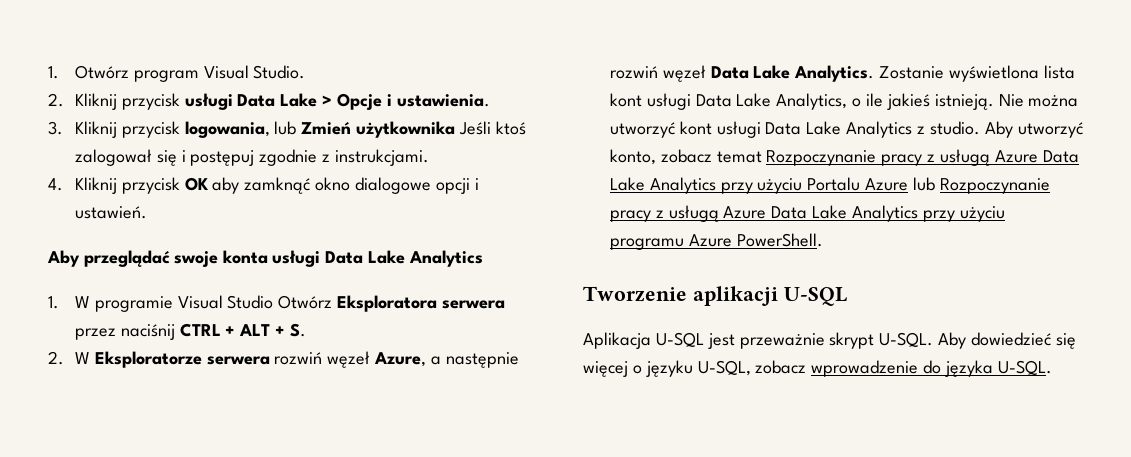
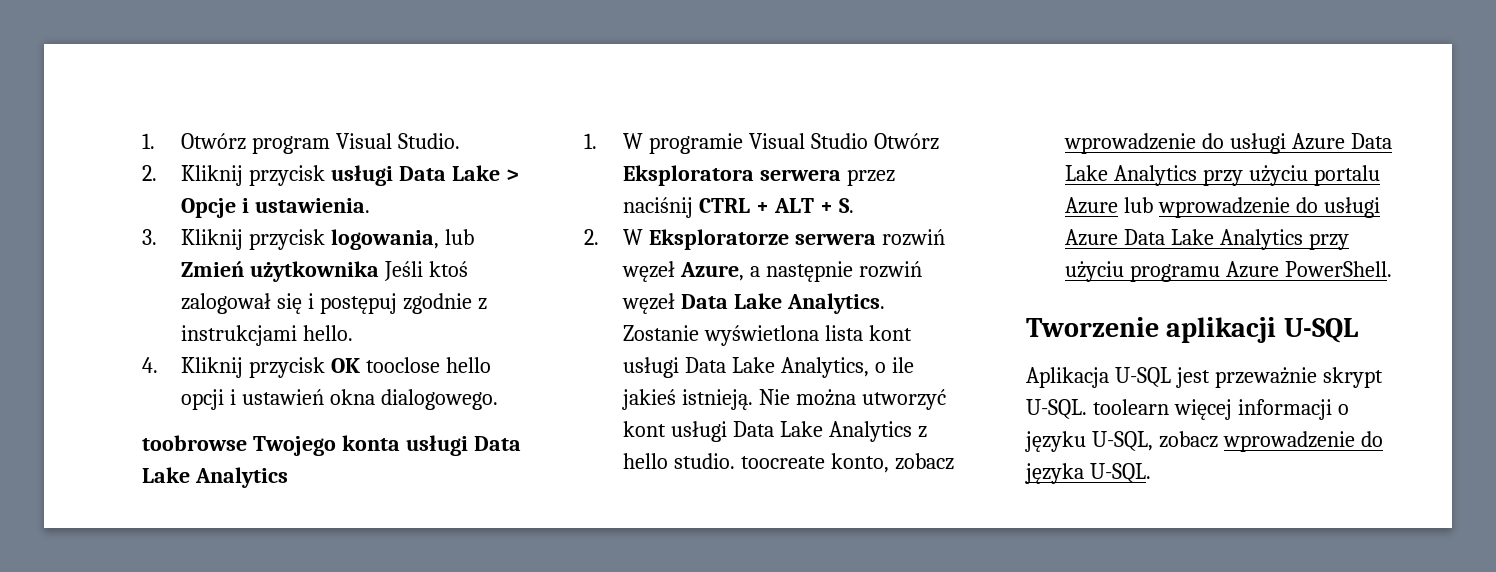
- 3. Kliknij przycisk logowania, lub Zmień użytkownika Jeśli ktoś zalogował się i postępuj zgodnie z instrukcjami.
+ 3. Kliknij przycisk logowania, lub Zmień użytkownika Jeśli ktoś zalogował się i postępuj zgodnie z instrukcjami hello.
- 4. Kliknij przycisk OK aby zamknąć okno dialogowe opcji i ustawień.
- Aby przeglądać swoje konta usługi Data Lake Analytics
+ 4. Kliknij przycisk OK tooclose hello opcji i ustawień okna dialogowego.
+ toobrowse Twojego konta usługi Data Lake Analytics
- Nie można utworzyć kont usługi Data Lake Analytics z studio. Aby utworzyć konto, zobacz temat Rozpoczynanie pracy z usługą Azure Data Lake Analytics przy użyciu Portalu Azure lub Rozpoczynanie pracy z usługą Azure Data Lake Analytics przy użyciu programu Azure PowerShell.
+ Nie można utworzyć kont usługi Data Lake Analytics z hello studio. toocreate konto, zobacz wprowadzenie do usługi Azure Data Lake Analytics przy użyciu portalu Azure lub wprowadzenie do usługi Azure Data Lake Analytics przy użyciu programu Azure PowerShell.
- Aplikacja U-SQL jest przeważnie skrypt U-SQL. Aby dowiedzieć się więcej o języku U-SQL, zobacz wprowadzenie do języka U-SQL.
+ Aplikacja U-SQL jest przeważnie skrypt U-SQL. toolearn więcej informacji o języku U-SQL, zobacz wprowadzenie do języka U-SQL.

